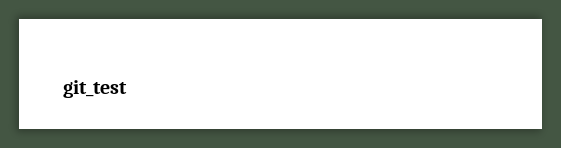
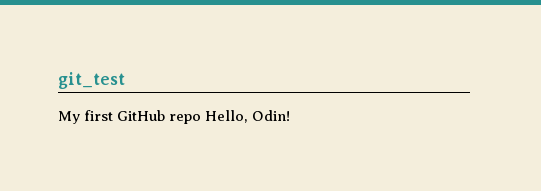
+ My first GitHub repo Hello, Odin!

